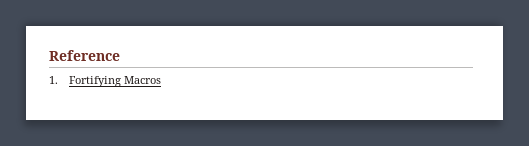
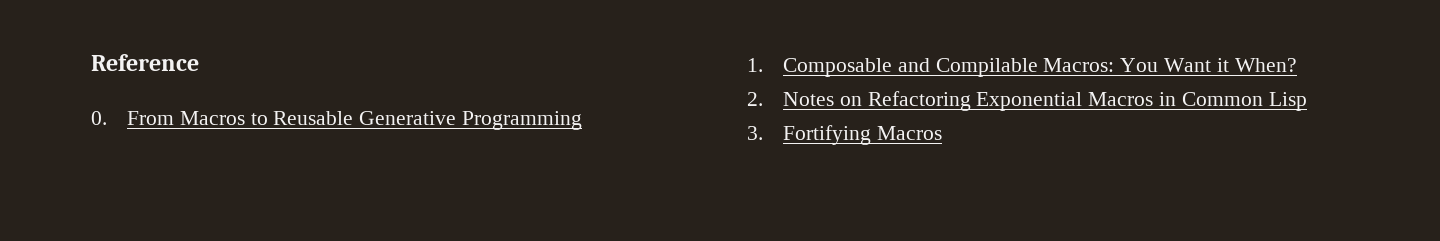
- 1. Fortifying Macros
+ 0. From Macros to Reusable Generative Programming
+ 1. Composable and Compilable Macros: You Want it When?
+ 2. Notes on Refactoring Exponential Macros in Common Lisp
+ 3. Fortifying Macros

